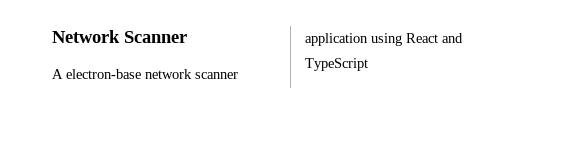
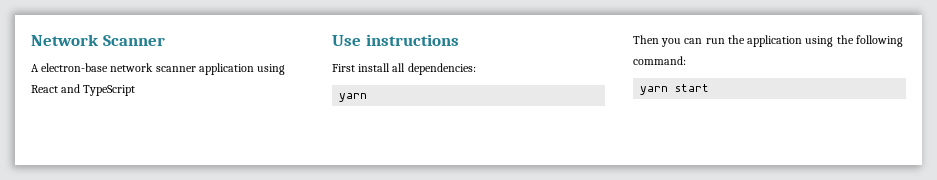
+ Use instructions
+ First install all dependencies:
+ yarn
+ Then you can run the application using the following command:
+ yarn start

